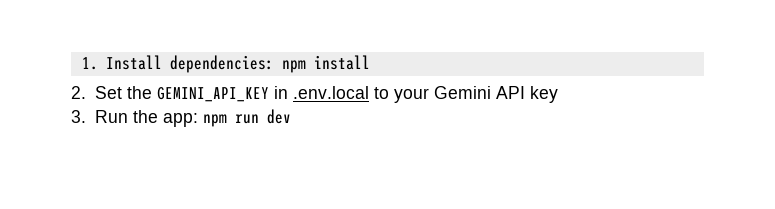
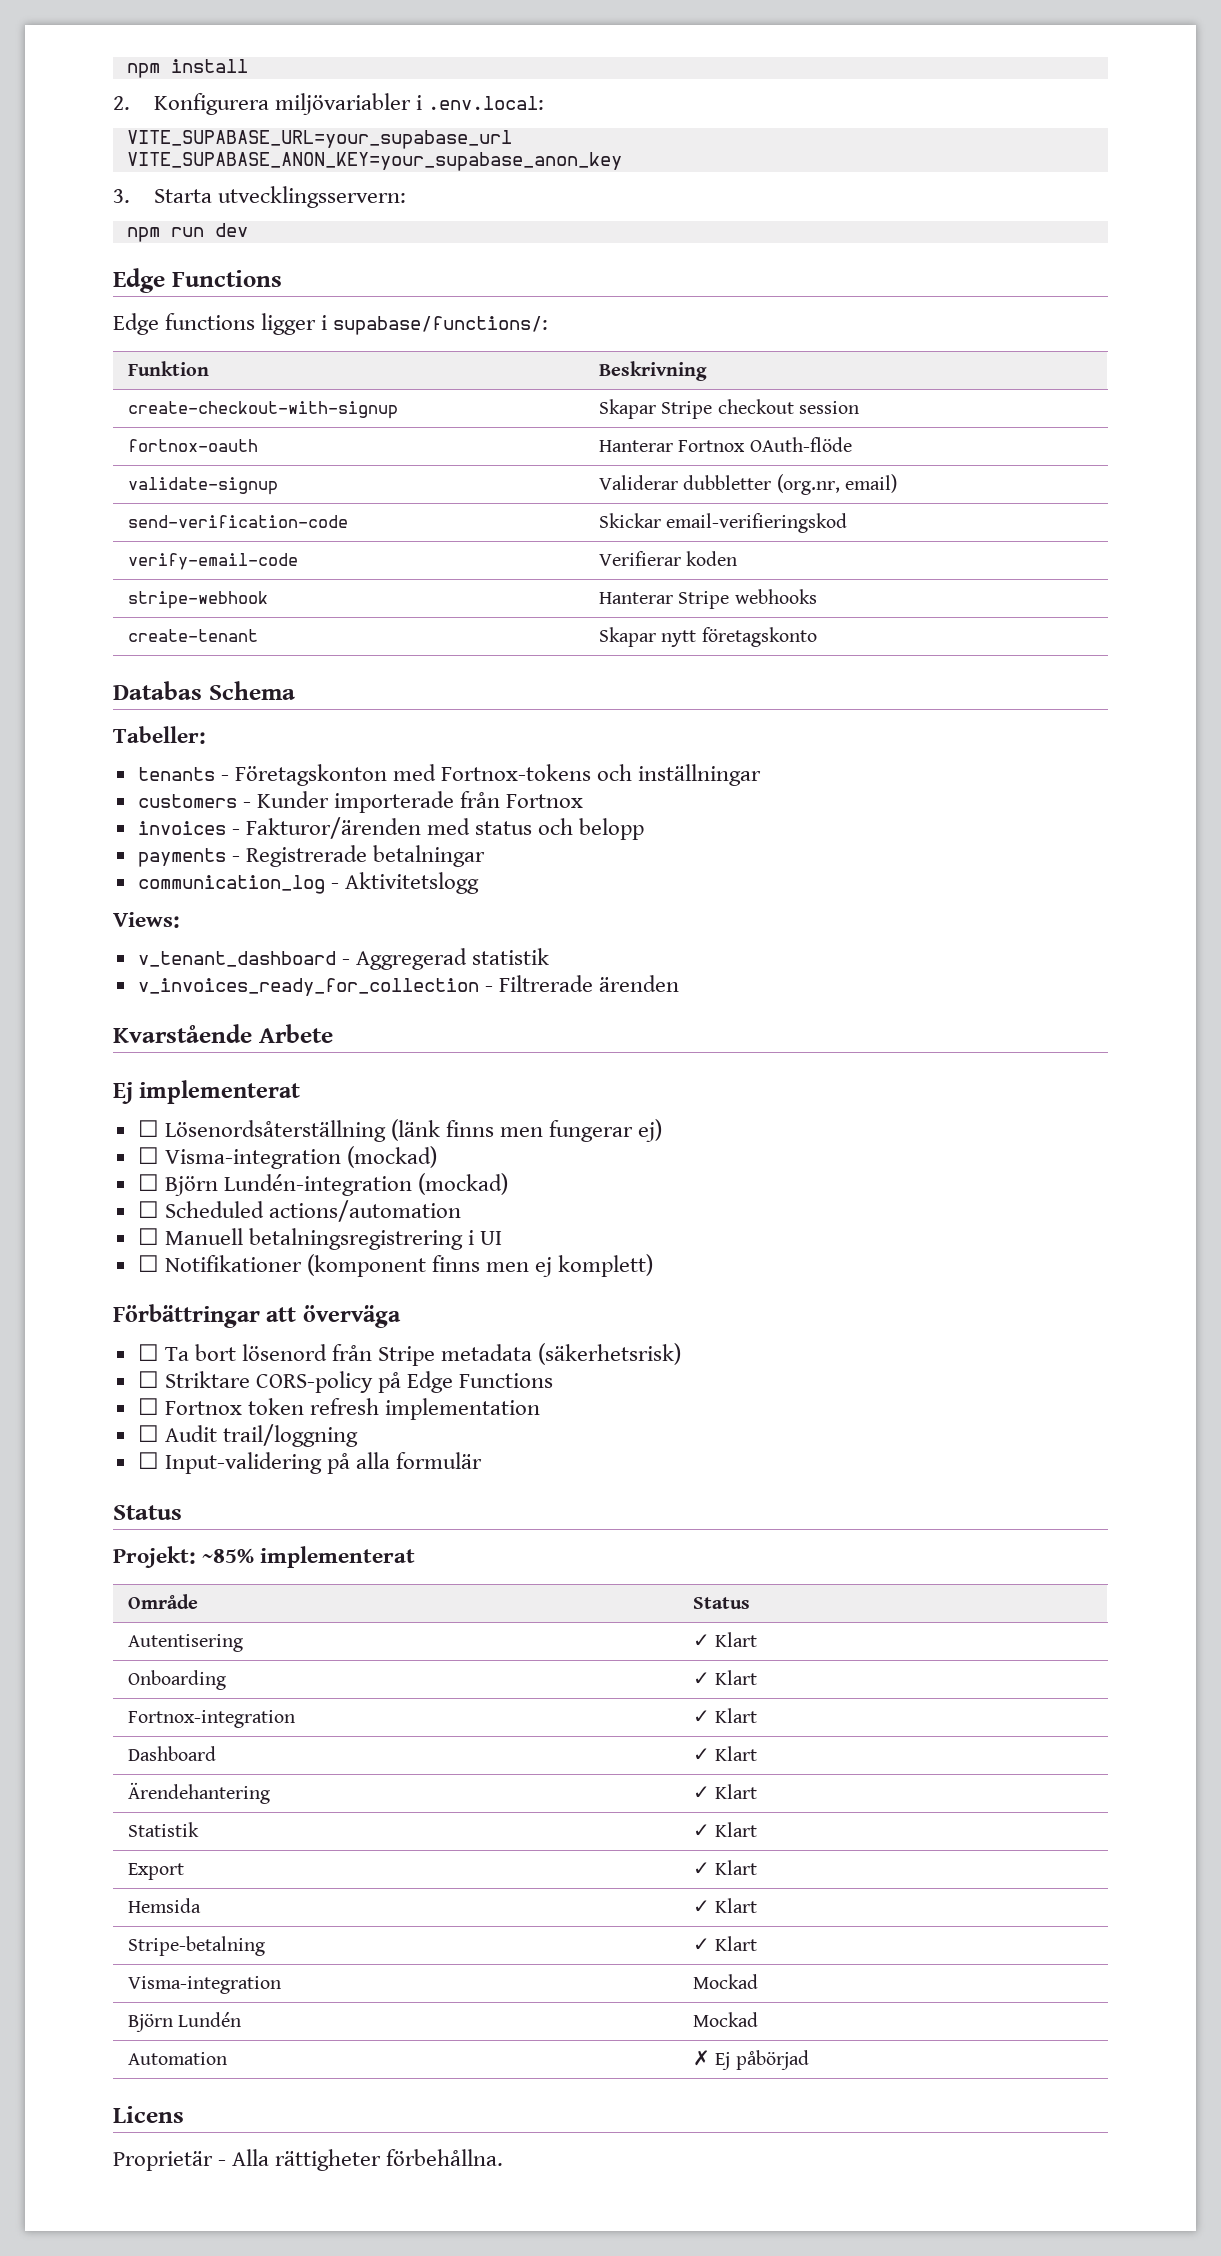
- 1. Install dependencies: npm install
+ npm install
- 2. Set the GEMINI_API_KEY in .env.local to your Gemini API key
- 3. Run the app: npm run dev
+ 2. Konfigurera miljövariabler i .env.local:
+ VITE_SUPABASE_URL=your_supabase_url
+ VITE_SUPABASE_ANON_KEY=your_supabase_anon_key
+ 3. Starta utvecklingsservern:
+ npm run dev
+ Edge Functions
+ Edge functions ligger i supabase/functions/:
+ Funktion | Beskrivning
+ create-checkout-with-signup | Skapar Stripe checkout session
+ fortnox-oauth | Hanterar Fortnox OAuth-flöde
+ validate-signup | Validerar dubbletter (org.nr, email)
+ send-verification-code | Skickar email-verifieringskod
+ verify-email-code | Verifierar koden
+ stripe-webhook | Hanterar Stripe webhooks
+ create-tenant | Skapar nytt företagskonto
+ Databas Schema
+ Tabeller:
+ tenants - Företagskonton med Fortnox-tokens och inställningar
+ customers - Kunder importerade från Fortnox
+ invoices - Fakturor/ärenden med status och belopp
+ payments - Registrerade betalningar
+ communication_log - Aktivitetslogg
+ Views:
+ v_tenant_dashboard - Aggregerad statistik
+ v_invoices_ready_for_collection - Filtrerade ärenden
+ Kvarstående Arbete
+ Ej implementerat
+ ☐ Lösenordsåterställning (länk finns men fungerar ej)
+ ☐ Visma-integration (mockad)
+ ☐ Björn Lundén-integration (mockad)
+ ☐ Scheduled actions/automation
+ ☐ Manuell betalningsregistrering i UI
+ ☐ Notifikationer (komponent finns men ej komplett)
+ Förbättringar att överväga
+ ☐ Ta bort lösenord från Stripe metadata (säkerhetsrisk)
+ ☐ Striktare CORS-policy på Edge Functions
+ ☐ Fortnox token refresh implementation
+ ☐ Audit trail/loggning
+ ☐ Input-validering på alla formulär
+ Status
+ Projekt: ~85% implementerat
+ Område | Status
+ Autentisering | ✓ Klart
+ Onboarding | ✓ Klart
+ Fortnox-integration | ✓ Klart
+ Dashboard | ✓ Klart
+ Ärendehantering | ✓ Klart
+ Statistik | ✓ Klart
+ Export | ✓ Klart
+ Hemsida | ✓ Klart
+ Stripe-betalning | ✓ Klart
+ Visma-integration | Mockad
+ Björn Lundén | Mockad
+ Automation | ✗ Ej påbörjad
+ Licens
+ Proprietär - Alla rättigheter förbehållna.

